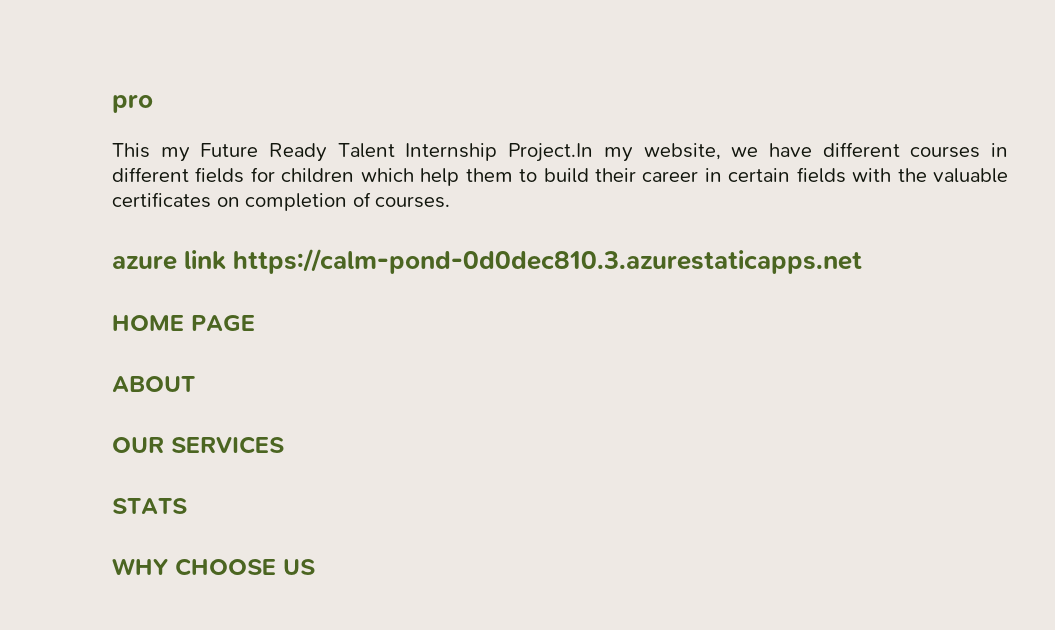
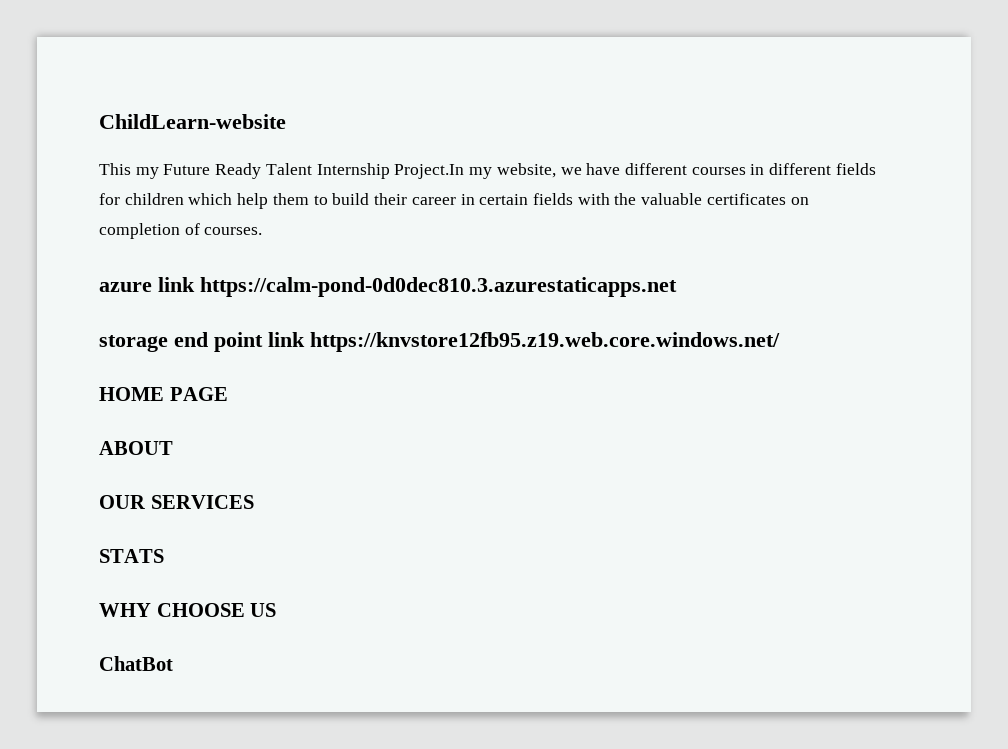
- pro
+ ChildLearn-website
+ storage end point link https://knvstore12fb95.z19.web.core.windows.net/
+ ChatBot

